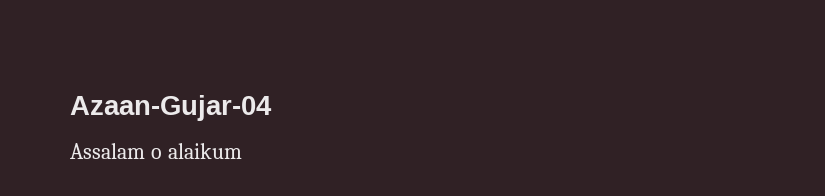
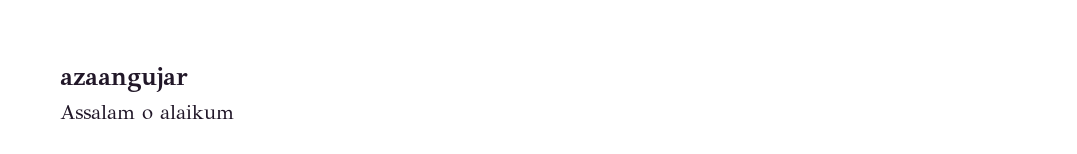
- Azaan-Gujar-04
+ azaangujar

